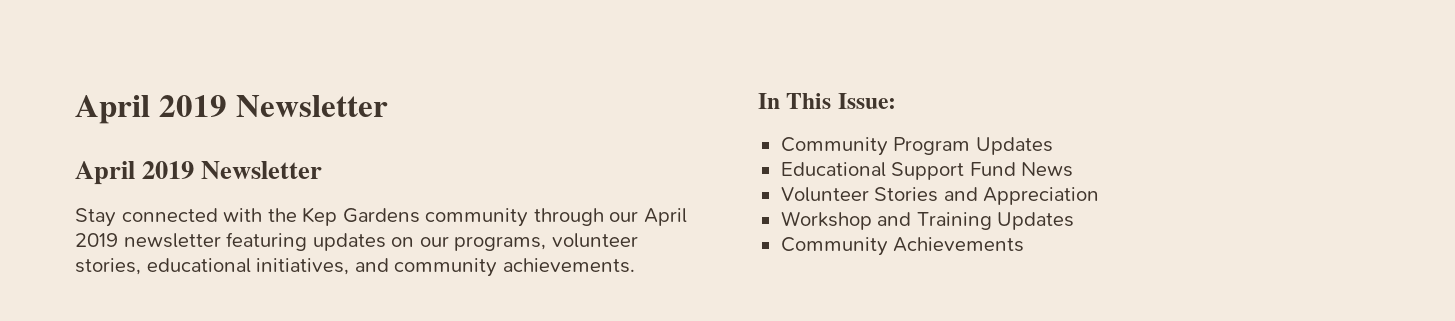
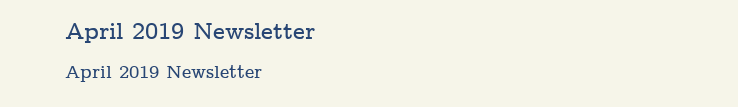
- Stay connected with the Kep Gardens community through our April 2019 newsletter featuring updates on our programs, volunteer stories, educational initiatives, and community achievements.
- In This Issue:
- Community Program Updates
- Educational Support Fund News
- Volunteer Stories and Appreciation
- Workshop and Training Updates
- Community Achievements

